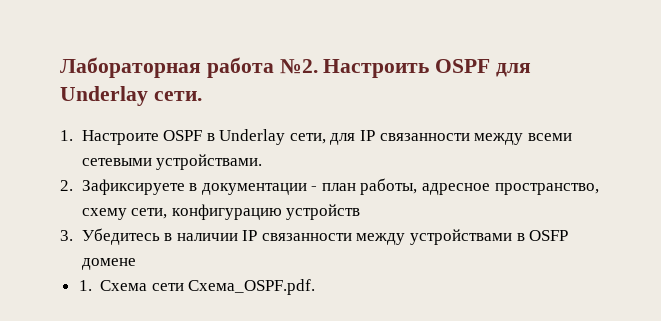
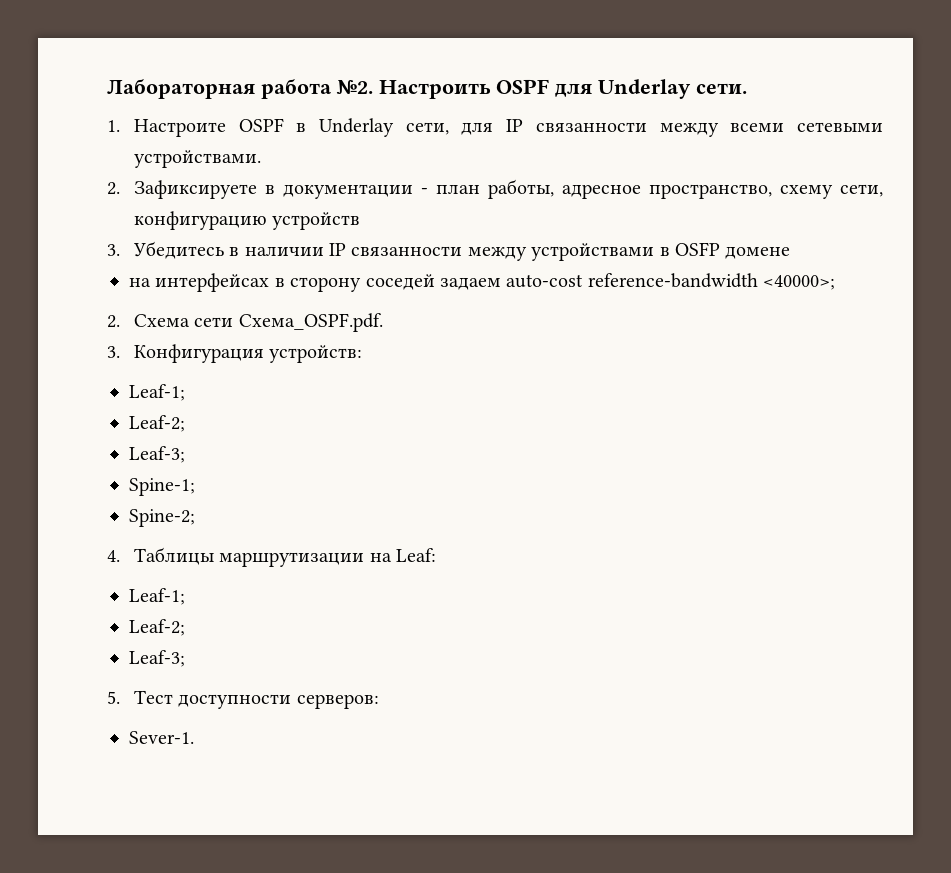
- 1. Схема сети Схема_OSPF.pdf.
+ на интерфейсах в сторону соседей задаем auto-cost reference-bandwidth <40000>;
+ 2. Схема сети Схема_OSPF.pdf.
+ 3. Конфигурация устройств:
+ Leaf-1;
+ Leaf-2;
+ Leaf-3;
+ Spine-1;
+ Spine-2;
+ 4. Таблицы маршрутизации на Leaf:
+ Leaf-1;
+ Leaf-2;
+ Leaf-3;
+ 5. Тест доступности серверов:
+ Sever-1.

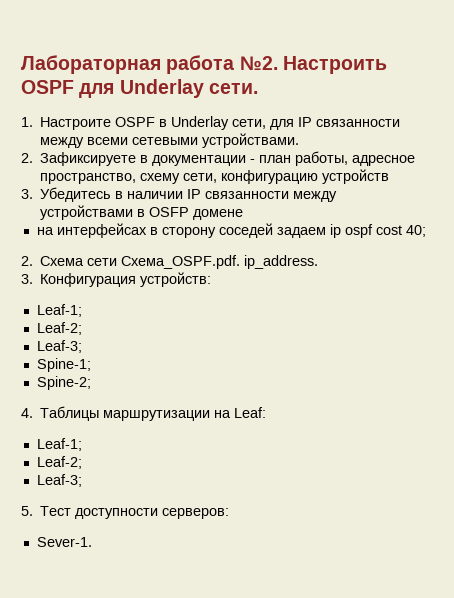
- на интерфейсах в сторону соседей задаем auto-cost reference-bandwidth <40000>;
+ на интерфейсах в сторону соседей задаем ip ospf cost 40;
- 2. Схема сети Схема_OSPF.pdf.
+ 2. Схема сети Схема_OSPF.pdf. ip_address.

